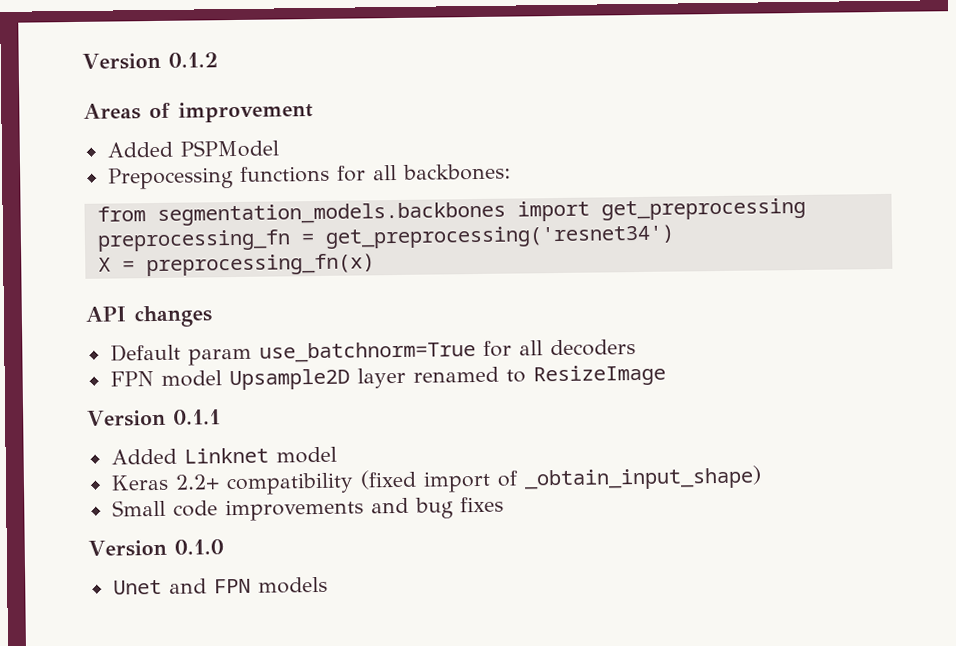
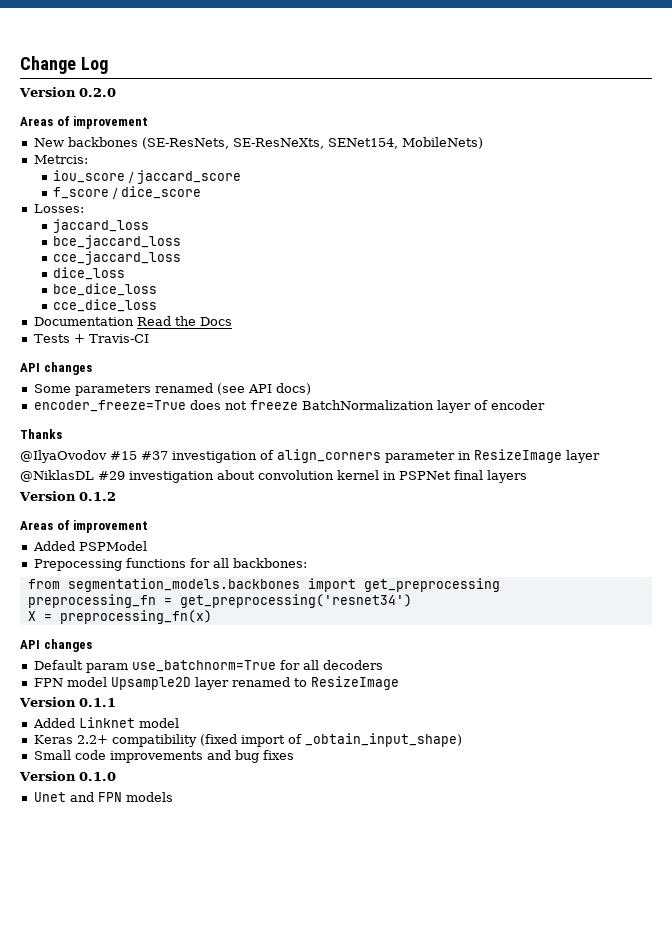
+ Change Log
+ Version 0.2.0
+ Areas of improvement
+ New backbones (SE-ResNets, SE-ResNeXts, SENet154, MobileNets)
+ Metrcis:
+ iou_score / jaccard_score
+ f_score / dice_score
+ Losses:
+ jaccard_loss
+ bce_jaccard_loss
+ cce_jaccard_loss
+ dice_loss
+ bce_dice_loss
+ cce_dice_loss
+ Documentation Read the Docs
+ Tests + Travis-CI
+ API changes
+ Some parameters renamed (see API docs)
+ encoder_freeze=True does not freeze BatchNormalization layer of encoder
+ Thanks
+ @IlyaOvodov #15 #37 investigation of align_corners parameter in ResizeImage layer
+ @NiklasDL #29 investigation about convolution kernel in PSPNet final layers

